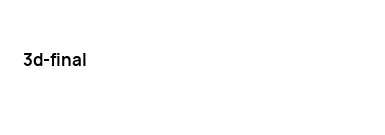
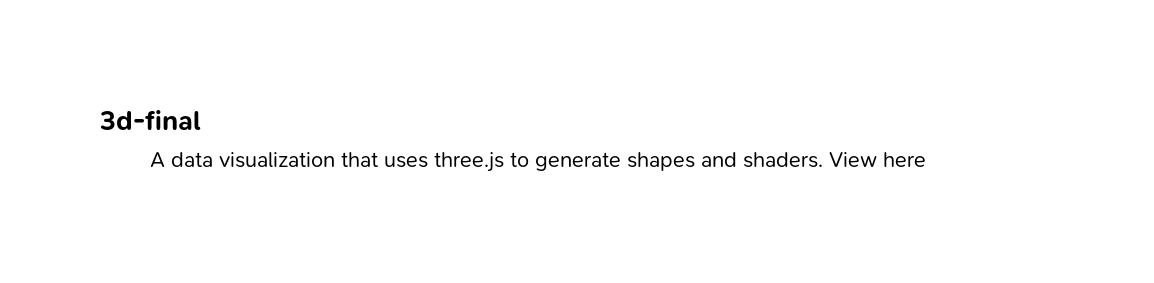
+ A data visualization that uses three.js to generate shapes and shaders. View here

